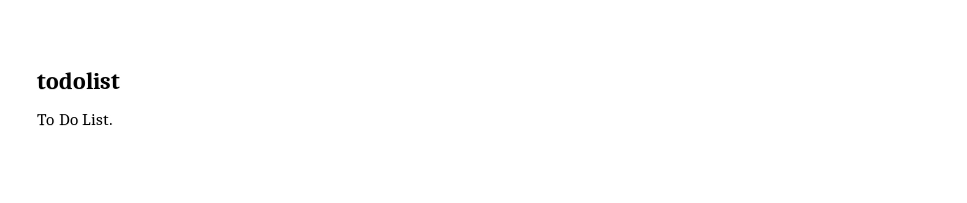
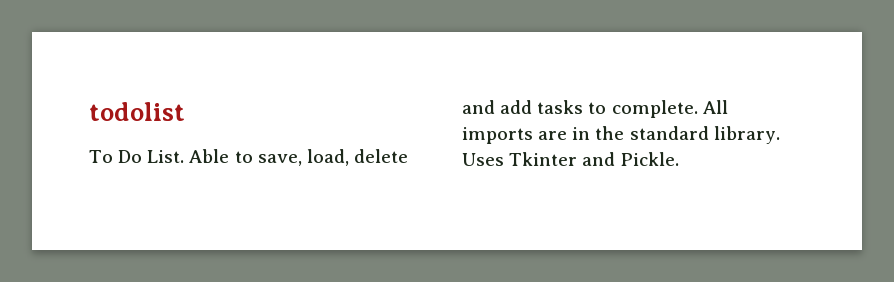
+ Able to save, load, delete and add tasks to complete. All imports are in the standard library. Uses Tkinter and Pickle.

